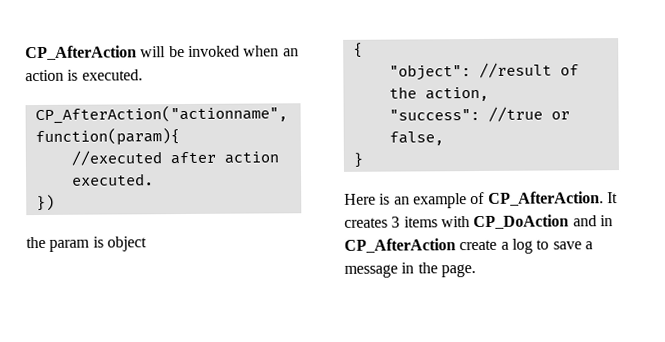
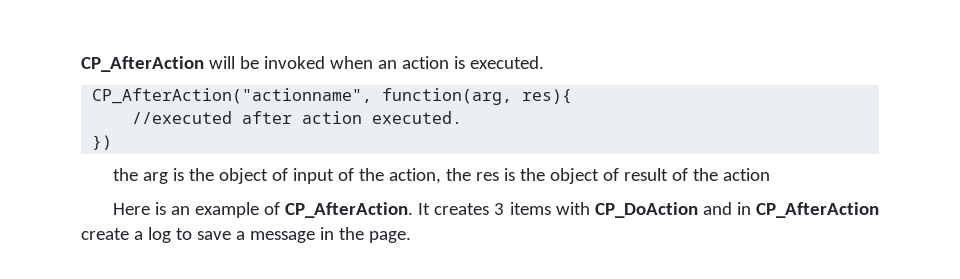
- CP_AfterAction("actionname", function(param){
+ CP_AfterAction("actionname", function(arg, res){
- the param is object
- {
- "object": //result of the action,
- "success": //true or false,
- }
+ the arg is the object of input of the action, the res is the object of result of the action

